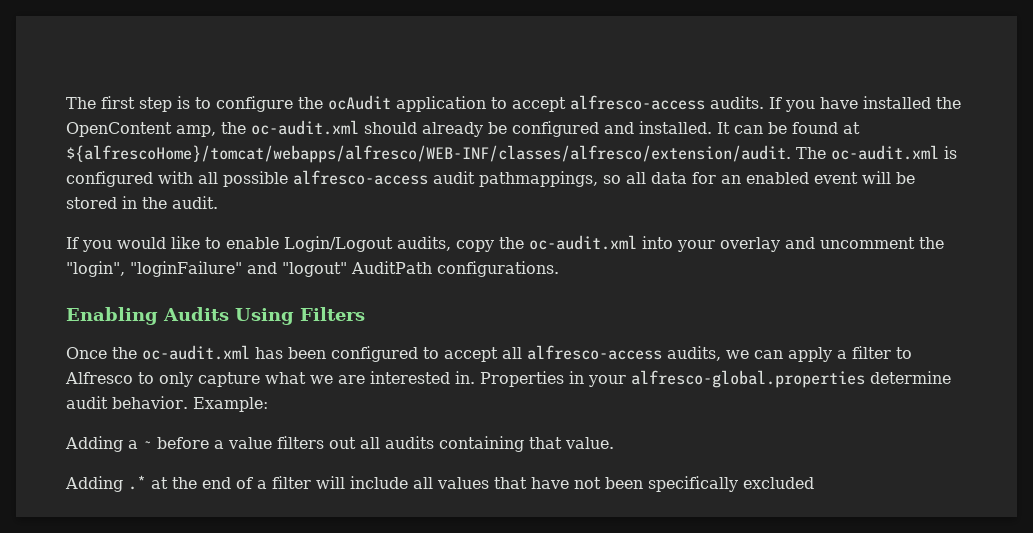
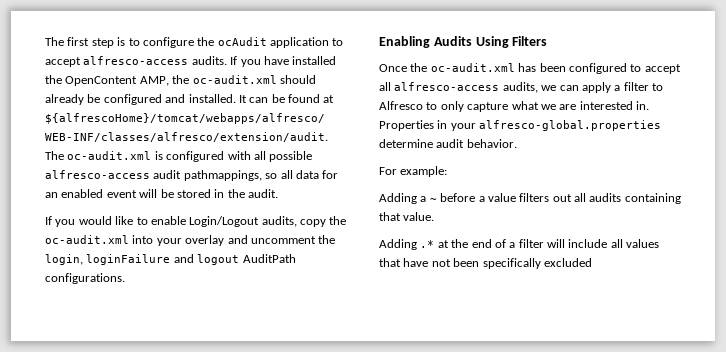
- If you have installed the OpenContent amp, the oc-audit.xml should already be configured and installed.
+ If you have installed the OpenContent AMP, the oc-audit.xml should already be configured and installed.
- If you would like to enable Login/Logout audits, copy the oc-audit.xml into your overlay and uncomment the "login", "loginFailure" and "logout" AuditPath configurations.
+ If you would like to enable Login/Logout audits, copy the oc-audit.xml into your overlay and uncomment the login, loginFailure and logout AuditPath configurations.
- Properties in your alfresco-global.properties determine audit behavior. Example:
+ Properties in your alfresco-global.properties determine audit behavior.
+ For example:

